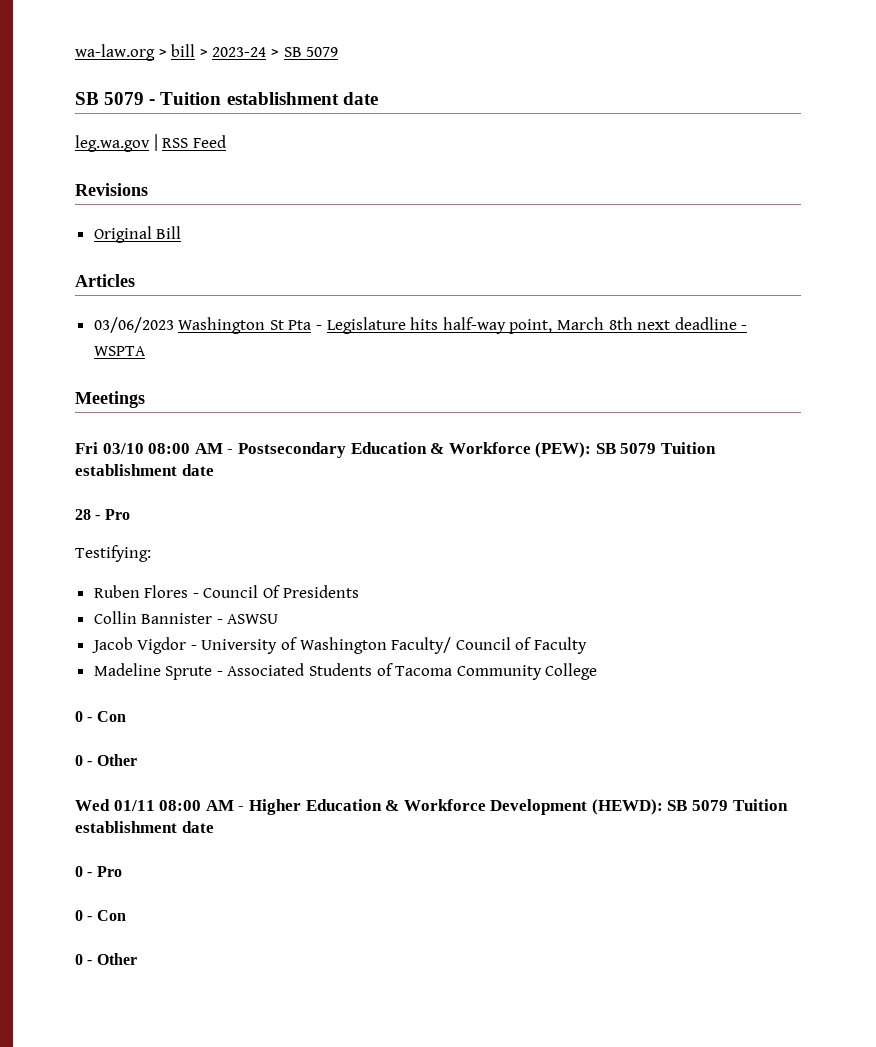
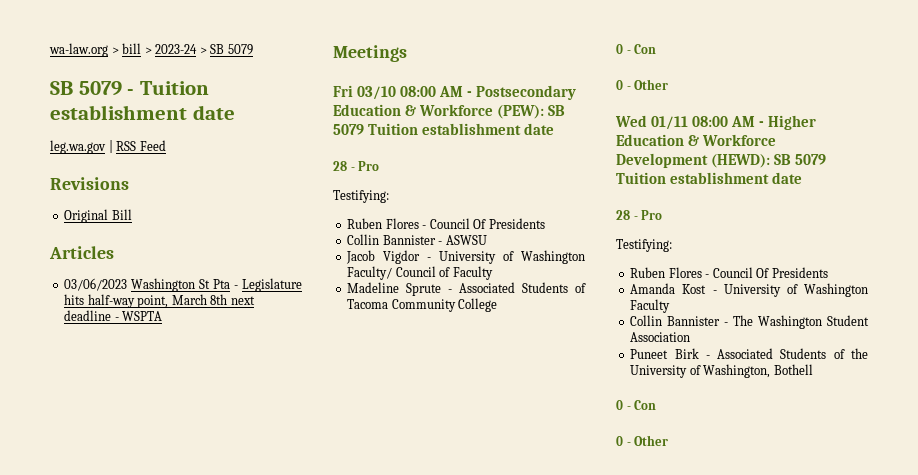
  Wed 01/11 08:00 AM - Higher Education & Workforce Development (HEWD): SB 5079 Tuition establishment date
- 0 - Pro
+ 28 - Pro
+ Testifying:
+ Ruben Flores - Council Of Presidents
+ Amanda Kost - University of Washington Faculty
+ Collin Bannister - The Washington Student Association
+ Puneet Birk - Associated Students of the University of Washington, Bothell

